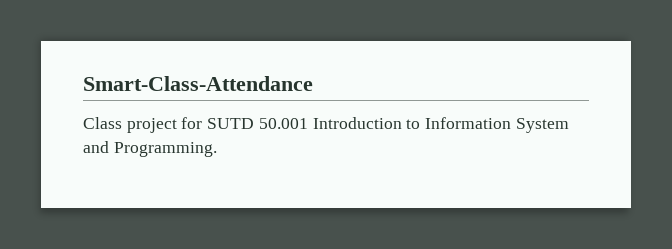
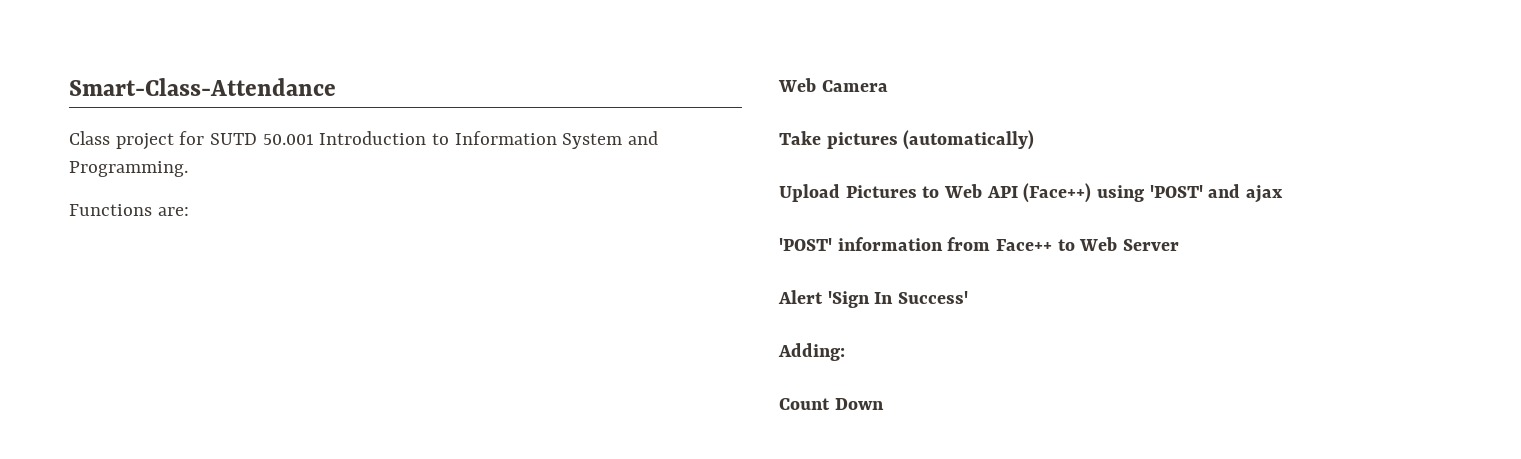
+ Functions are:
+ Web Camera
+ Take pictures (automatically)
+ Upload Pictures to Web API (Face++) using 'POST' and ajax
+ 'POST' information from Face++ to Web Server
+ Alert 'Sign In Success'
+ Adding:
+ Count Down

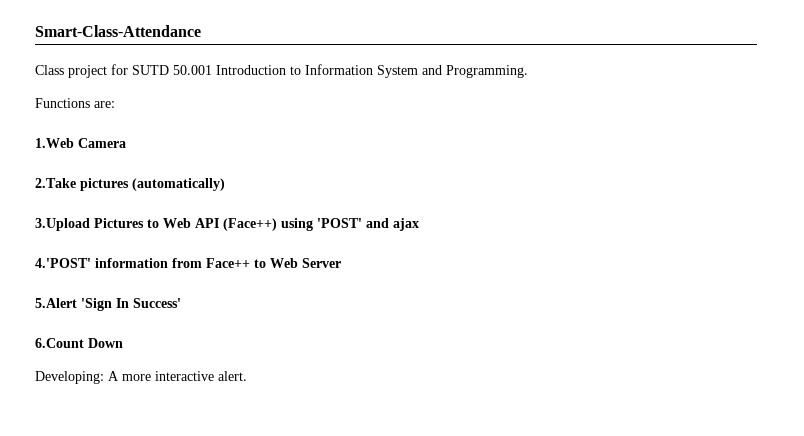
- Web Camera
+ 1.Web Camera
- Take pictures (automatically)
+ 2.Take pictures (automatically)
- Upload Pictures to Web API (Face++) using 'POST' and ajax
+ 3.Upload Pictures to Web API (Face++) using 'POST' and ajax
- 'POST' information from Face++ to Web Server
+ 4.'POST' information from Face++ to Web Server
- Alert 'Sign In Success'
+ 5.Alert 'Sign In Success'
- Adding:
- Count Down
+ 6.Count Down
+ Developing: A more interactive alert.

